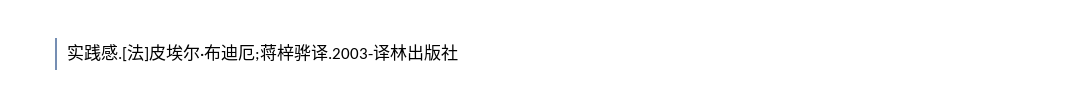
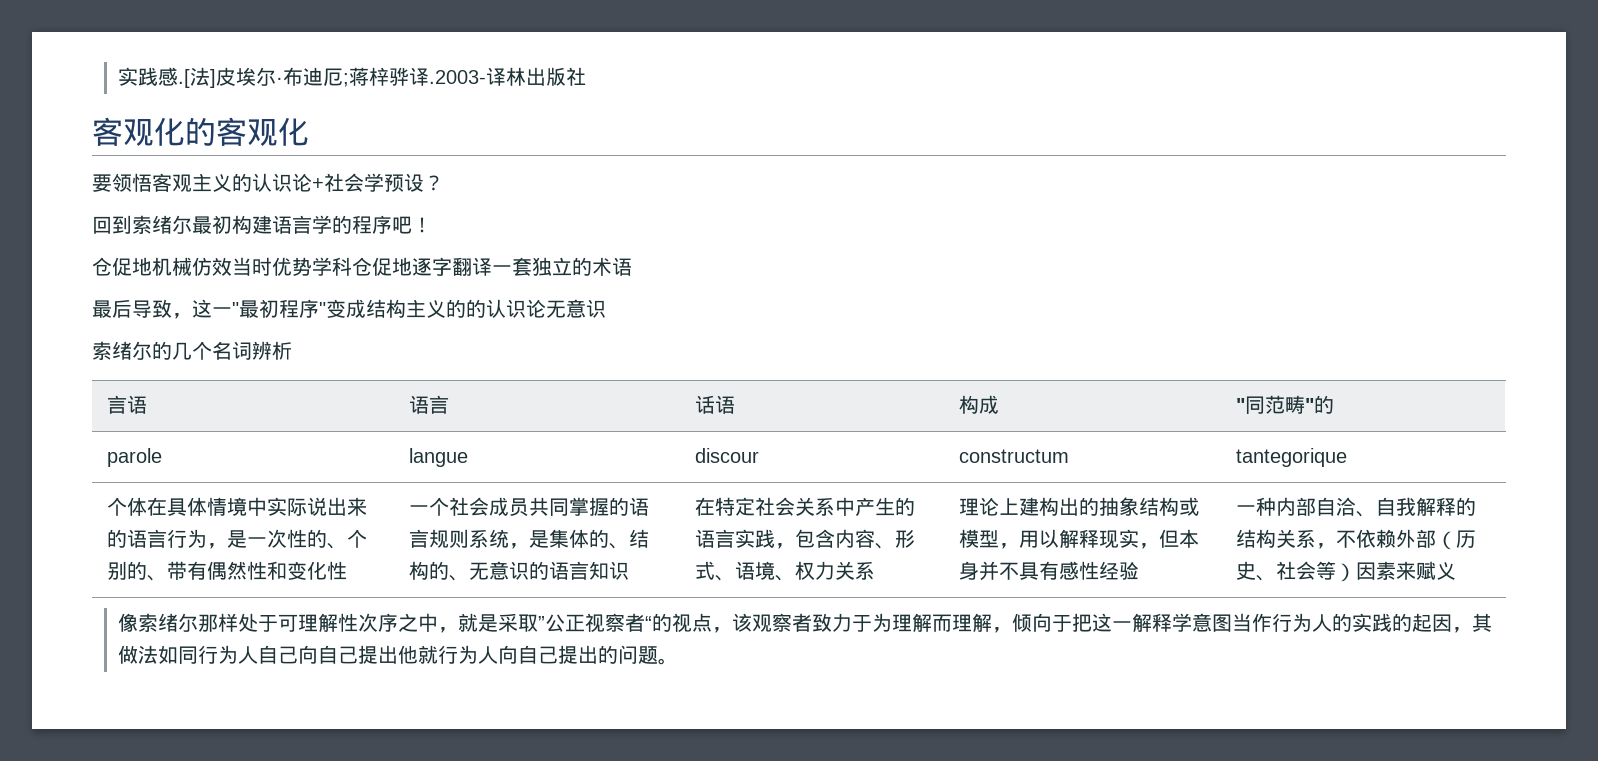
+ 客观化的客观化
+ 要领悟客观主义的认识论+社会学预设？
+ 回到索绪尔最初构建语言学的程序吧！
+ 仓促地机械仿效当时优势学科仓促地逐字翻译一套独立的术语
+ 最后导致，这一"最初程序"变成结构主义的的认识论无意识
+ 索绪尔的几个名词辨析
+ 言语 | 语言 | 话语 | 构成 | "同范畴"的
+ parole | langue | discour | constructum | tantegorique
+ 个体在具体情境中实际说出来的语言行为，是一次性的、个别的、带有偶然性和变化性 | 一个社会成员共同掌握的语言规则系统，是集体的、结构的、无意识的语言知识 | 在特定社会关系中产生的语言实践，包含内容、形式、语境、权力关系 | 理论上建构出的抽象结构或模型，用以解释现实，但本身并不具有感性经验 | 一种内部自洽、自我解释的结构关系，不依赖外部（历史、社会等）因素来赋义
+ 像索绪尔那样处于可理解性次序之中，就是采取”公正视察者“的视点，该观察者致力于为理解而理解，倾向于把这一解释学意图当作行为人的实践的起因，其做法如同行为人自己向自己提出他就行为人向自己提出的问题。

